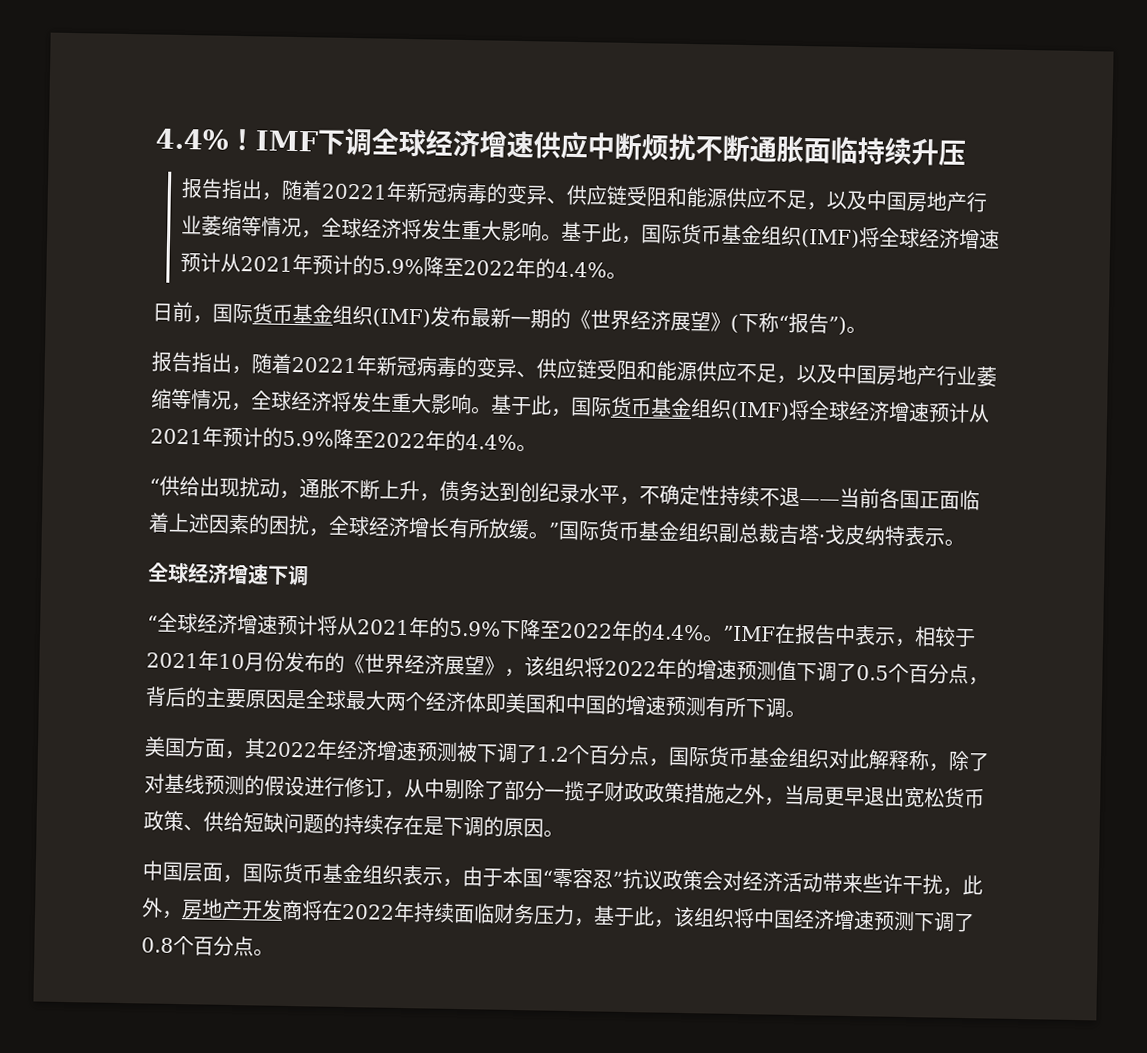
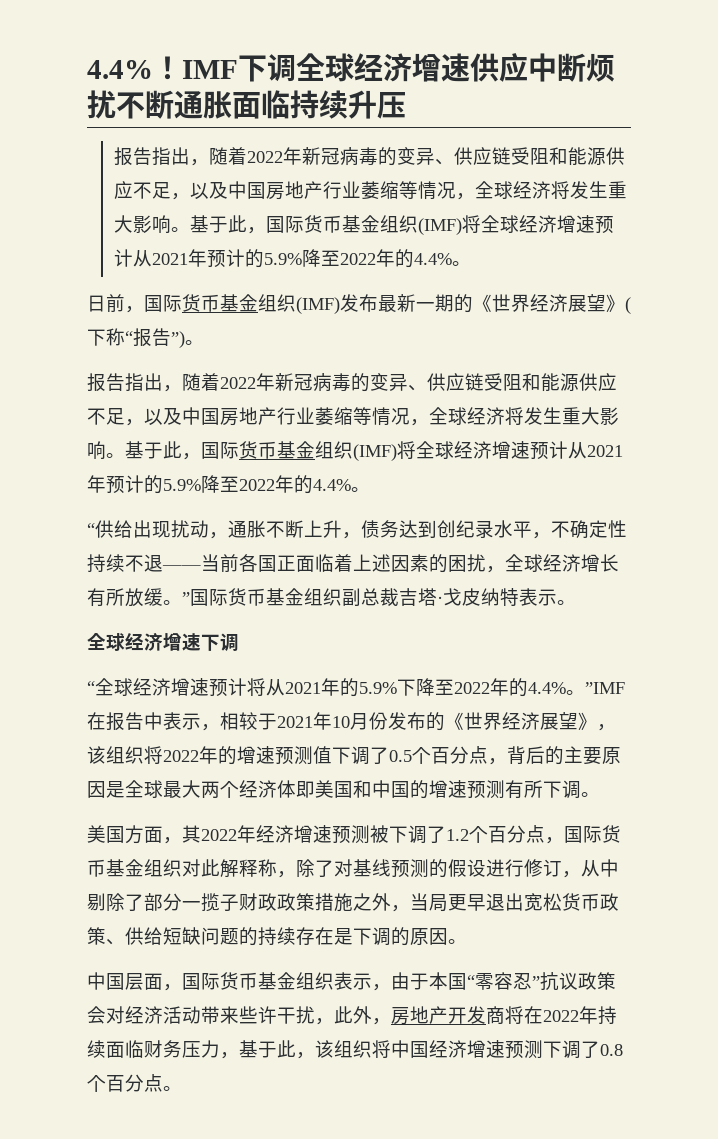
  IMF下调全球经济增速供应中断烦扰不断通胀面临持续升压
- 报告指出，随着20221年新冠病毒的变异、供应链受阻和能源供应不足，以及中国房地产行业萎缩等情况，全球经济将发生重大影响。
+ 报告指出，随着2022年新冠病毒的变异、供应链受阻和能源供应不足，以及中国房地产行业萎缩等情况，全球经济将发生重大影响。
  日前，国际货币基金组织(IMF)发布最新一期的《世界经济展望》(下称“报告”)。
- 报告指出，随着20221年新冠病毒的变异、供应链受阻和能源供应不足，以及中国房地产行业萎缩等情况，全球经济将发生重大影响。
+ 报告指出，随着2022年新冠病毒的变异、供应链受阻和能源供应不足，以及中国房地产行业萎缩等情况，全球经济将发生重大影响。

